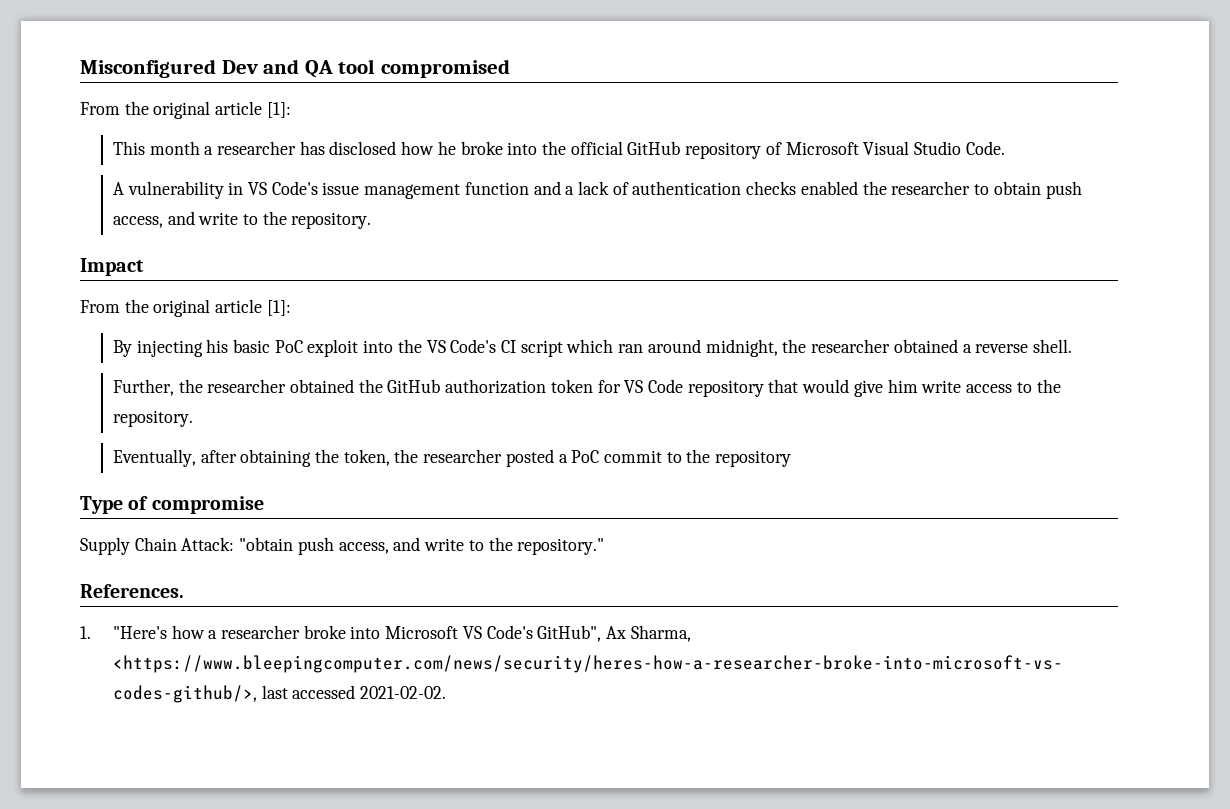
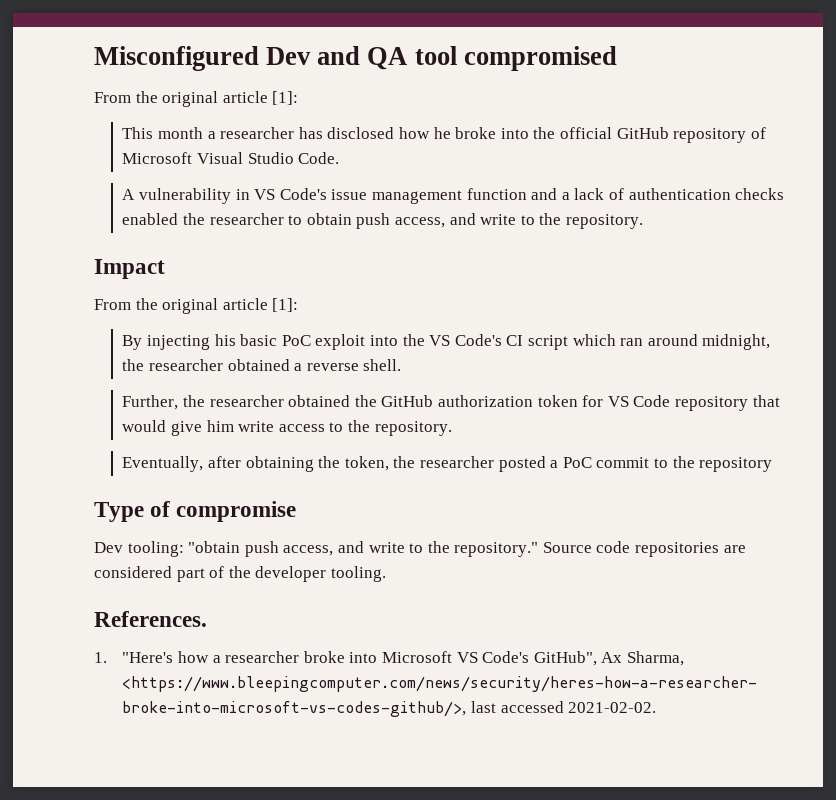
- Supply Chain Attack: "obtain push access, and write to the repository."
+ Dev tooling: "obtain push access, and write to the repository." Source code repositories are considered part of the developer tooling.

